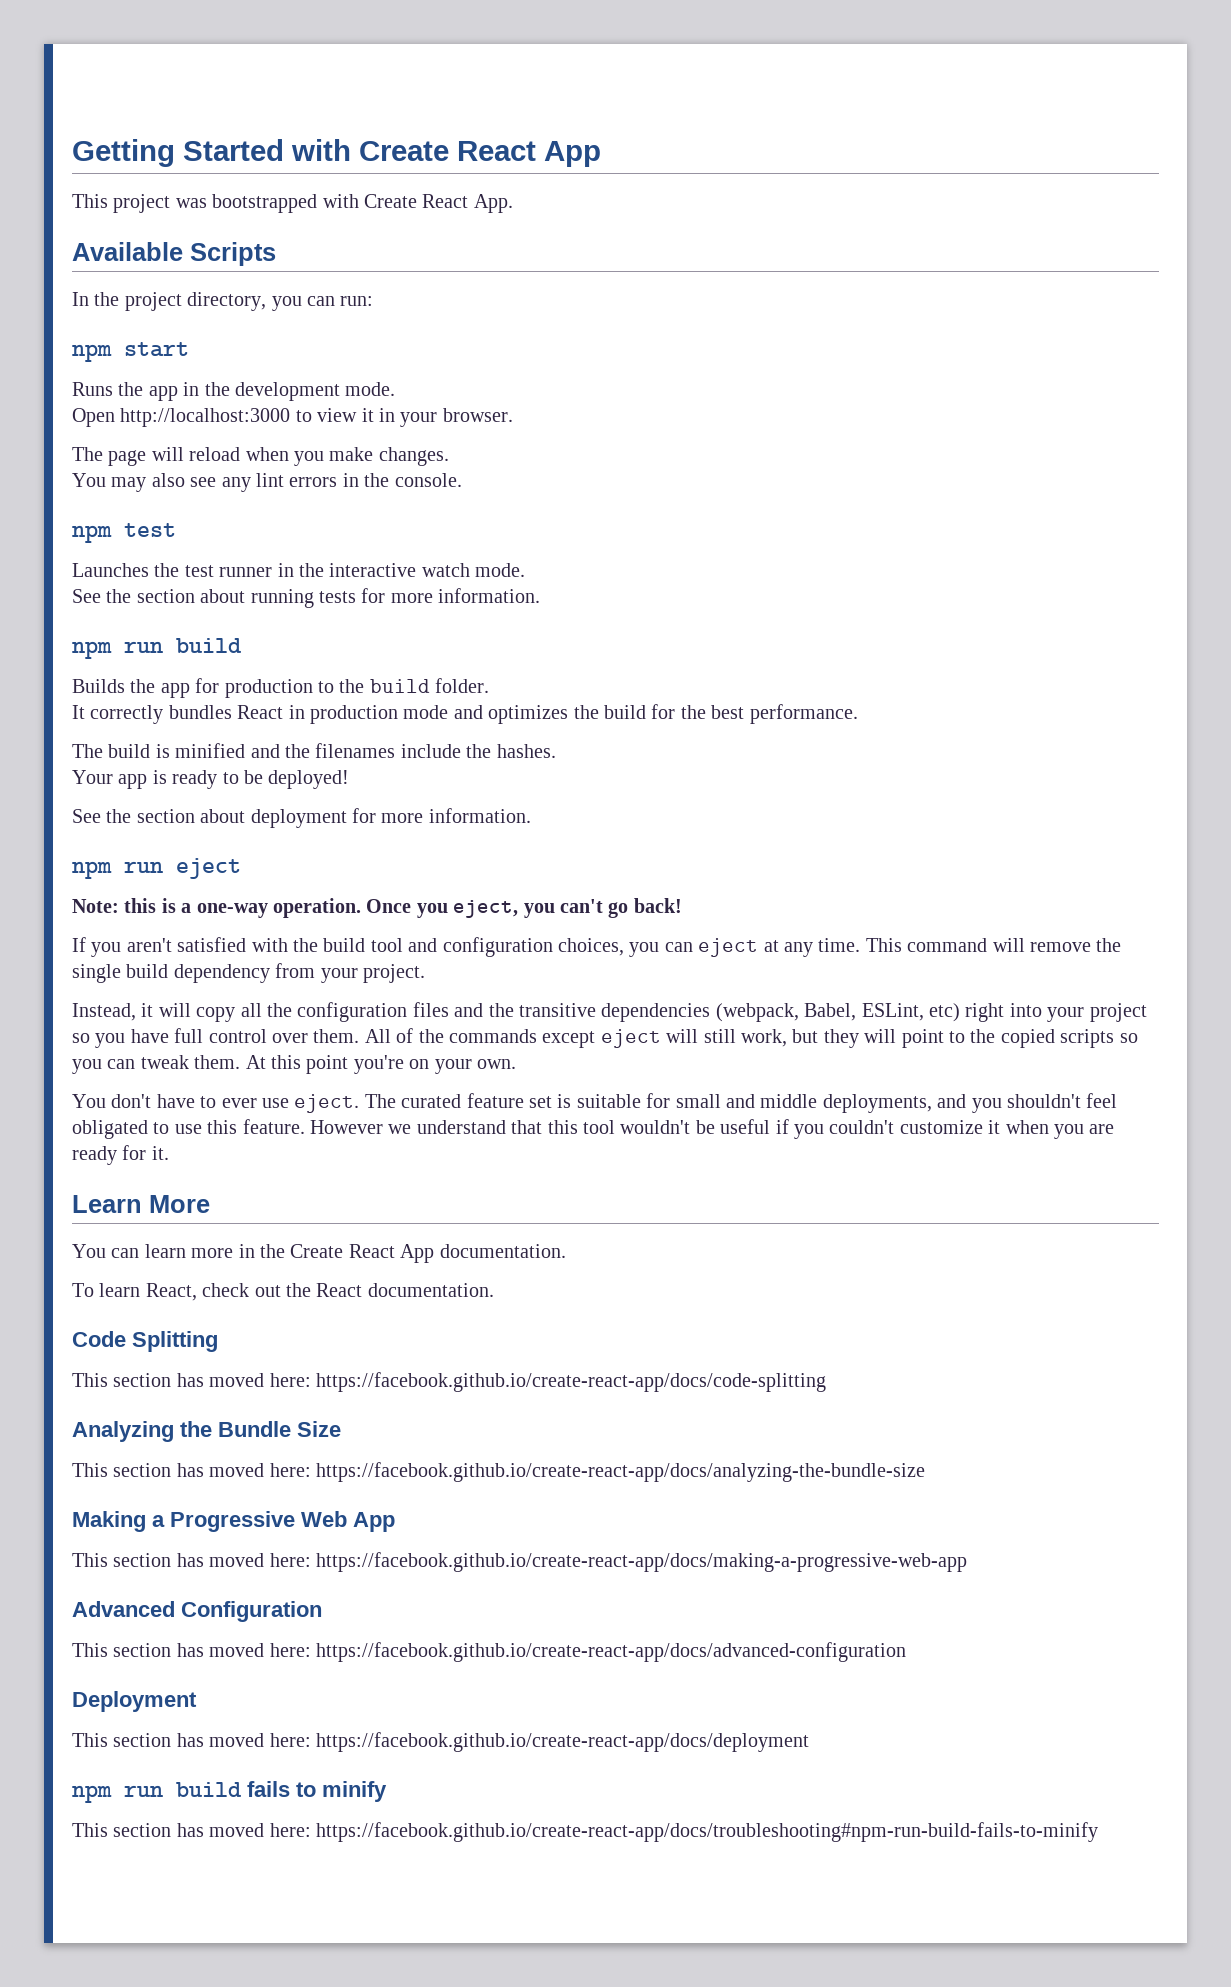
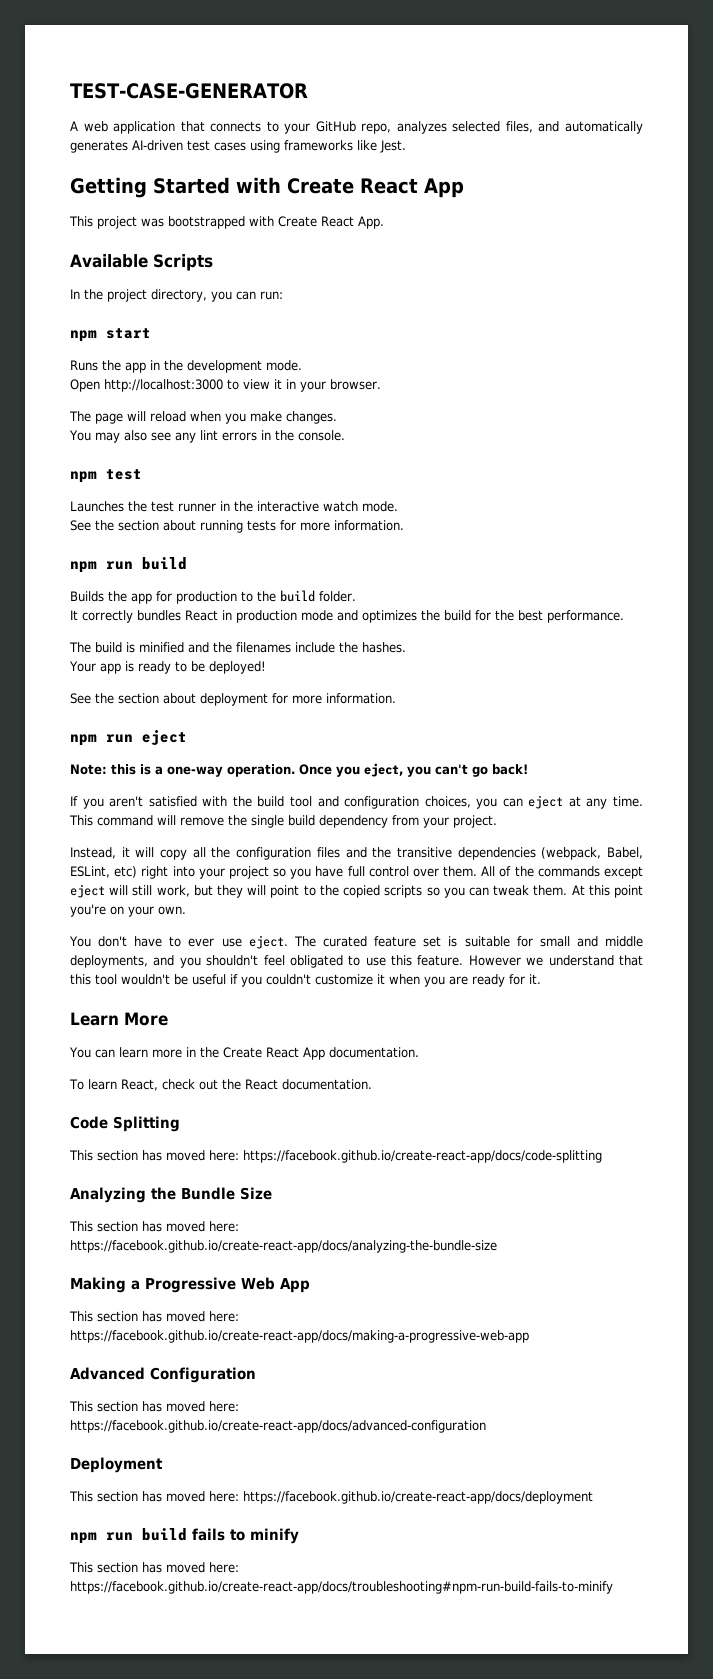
+ TEST-CASE-GENERATOR
+ A web application that connects to your GitHub repo, analyzes selected files, and automatically generates AI-driven test cases using frameworks like Jest.

